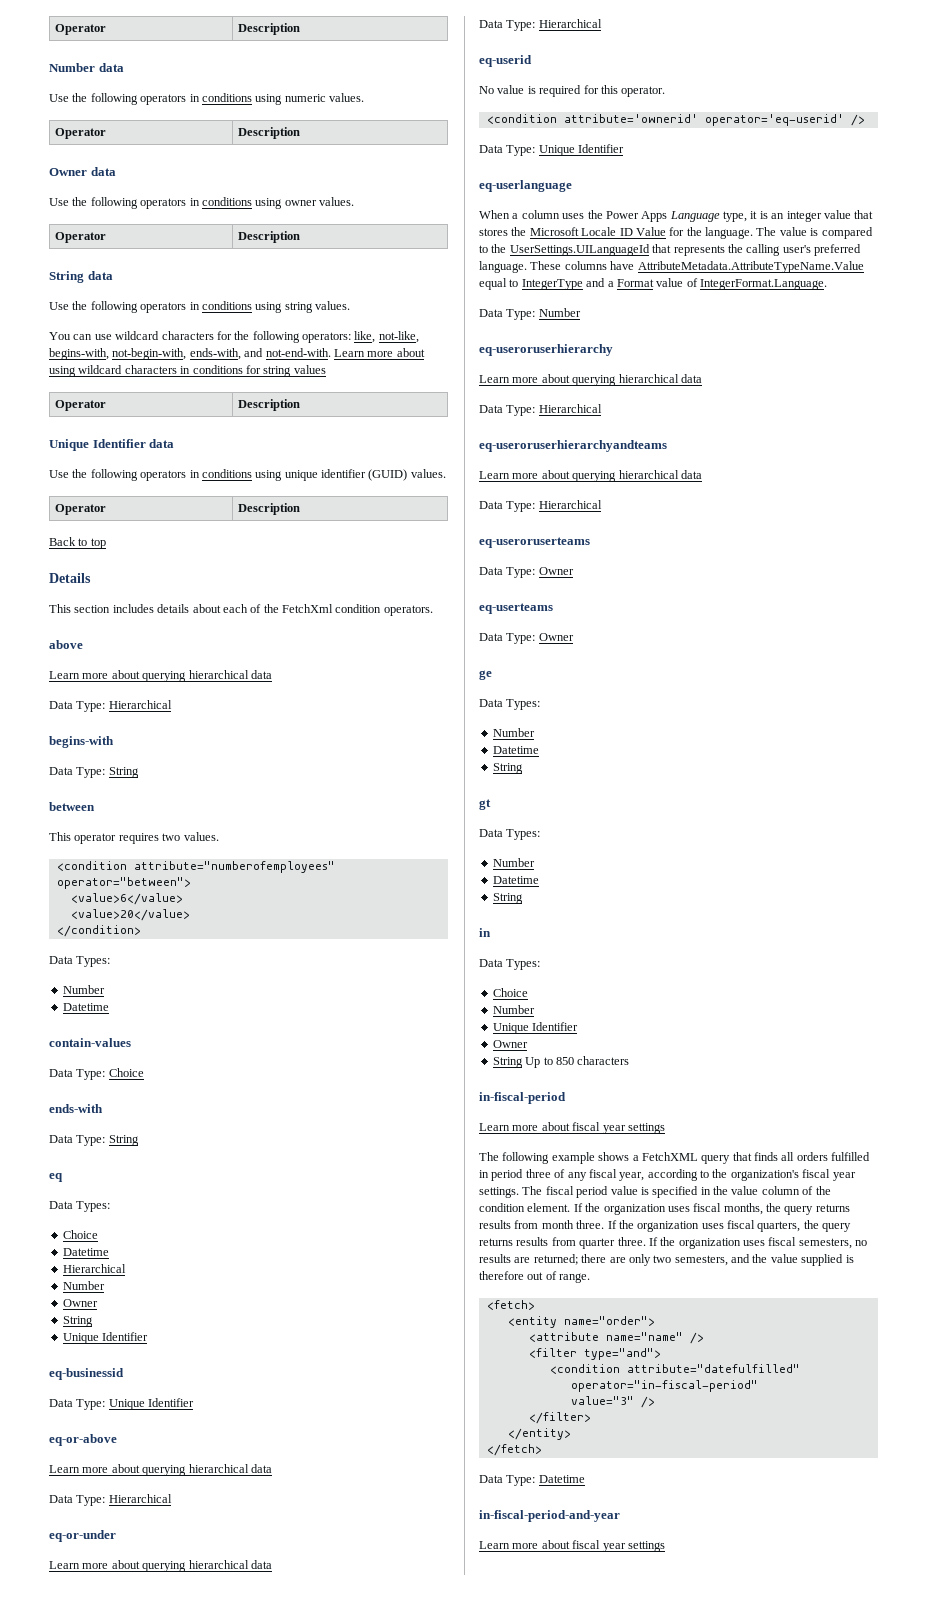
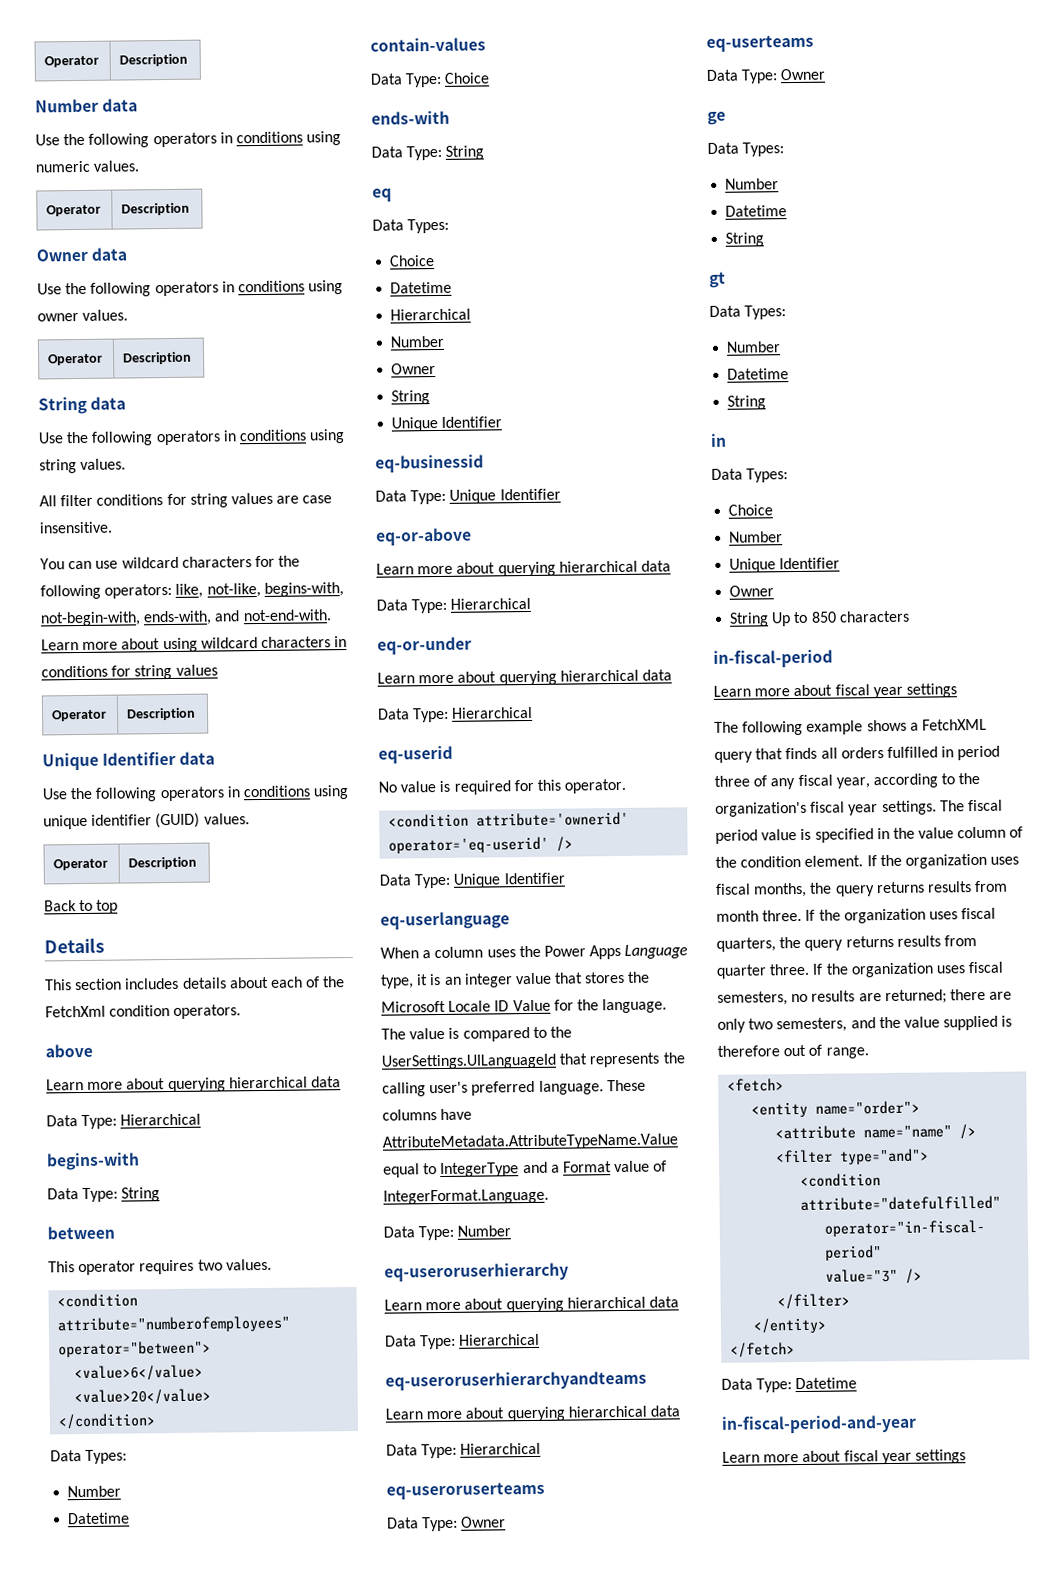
+ All filter conditions for string values are case insensitive.

